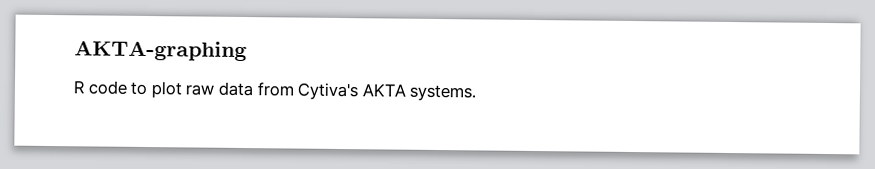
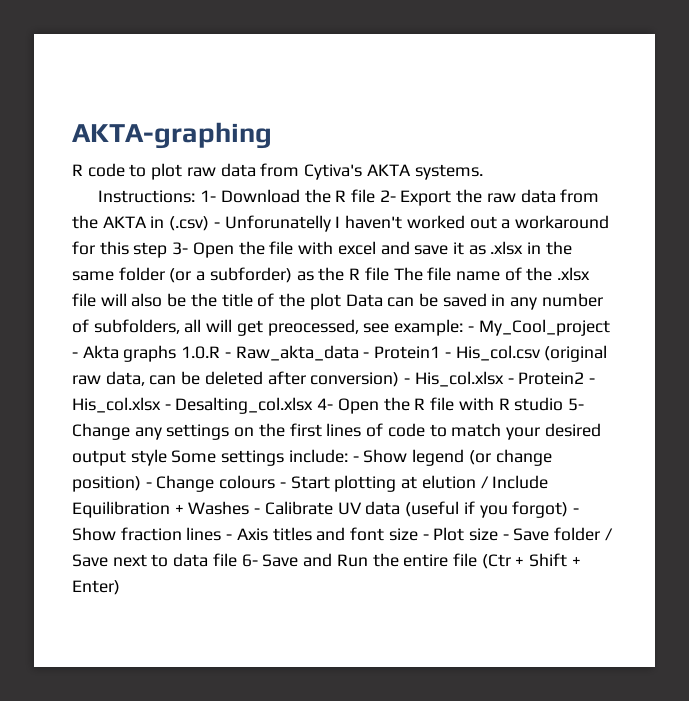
+ Instructions: 1- Download the R file 2- Export the raw data from the AKTA in (.csv) - Unforunatelly I haven't worked out a workaround for this step 3- Open the file with excel and save it as .xlsx in the same folder (or a subforder) as the R file The file name of the .xlsx file will also be the title of the plot Data can be saved in any number of subfolders, all will get preocessed, see example: - My_Cool_project - Akta graphs 1.0.R - Raw_akta_data - Protein1 - His_col.csv (original raw data, can be deleted after conversion) - His_col.xlsx - Protein2 - His_col.xlsx - Desalting_col.xlsx 4- Open the R file with R studio 5- Change any settings on the first lines of code to match your desired output style Some settings include: - Show legend (or change position) - Change colours - Start plotting at elution / Include Equilibration + Washes - Calibrate UV data (useful if you forgot) - Show fraction lines - Axis titles and font size - Plot size - Save folder / Save next to data file 6- Save and Run the entire file (Ctr + Shift + Enter)

